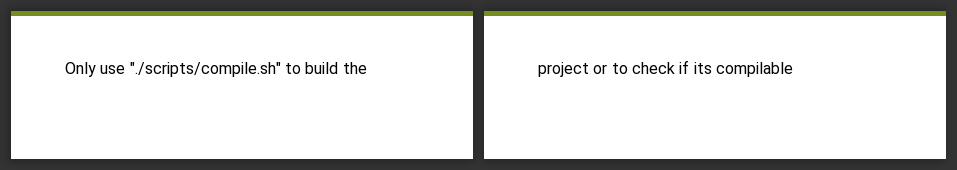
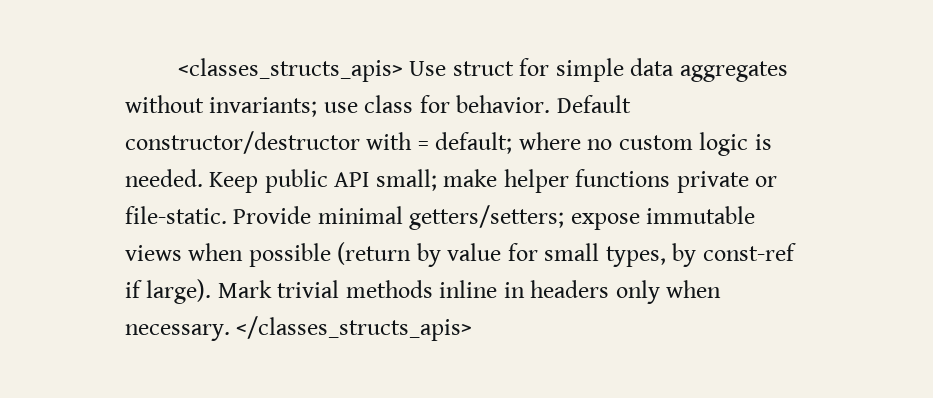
- Only use "./scripts/compile.sh" to build the project or to check if its compilable
+ <classes_structs_apis> Use struct for simple data aggregates without invariants; use class for behavior. Default constructor/destructor with = default; where no custom logic is needed. Keep public API small; make helper functions private or file-static. Provide minimal getters/setters; expose immutable views when possible (return by value for small types, by const-ref if large). Mark trivial methods inline in headers only when necessary. </classes_structs_apis>

